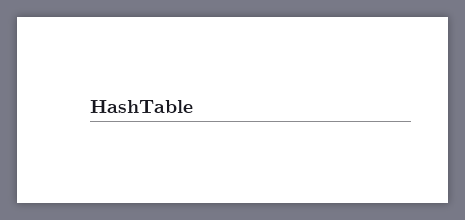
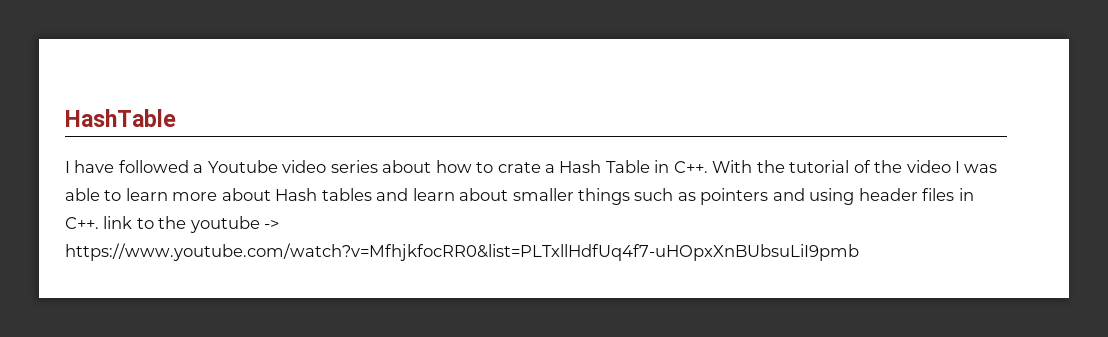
+ I have followed a Youtube video series about how to crate a Hash Table in C++. With the tutorial of the video I was able to learn more about Hash tables and learn about smaller things such as pointers and using header files in C++. link to the youtube -> https://www.youtube.com/watch?v=MfhjkfocRR0&list=PLTxllHdfUq4f7-uHOpxXnBUbsuLiI9pmb

